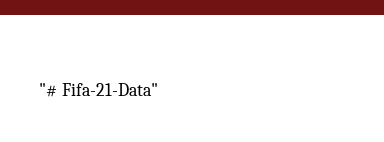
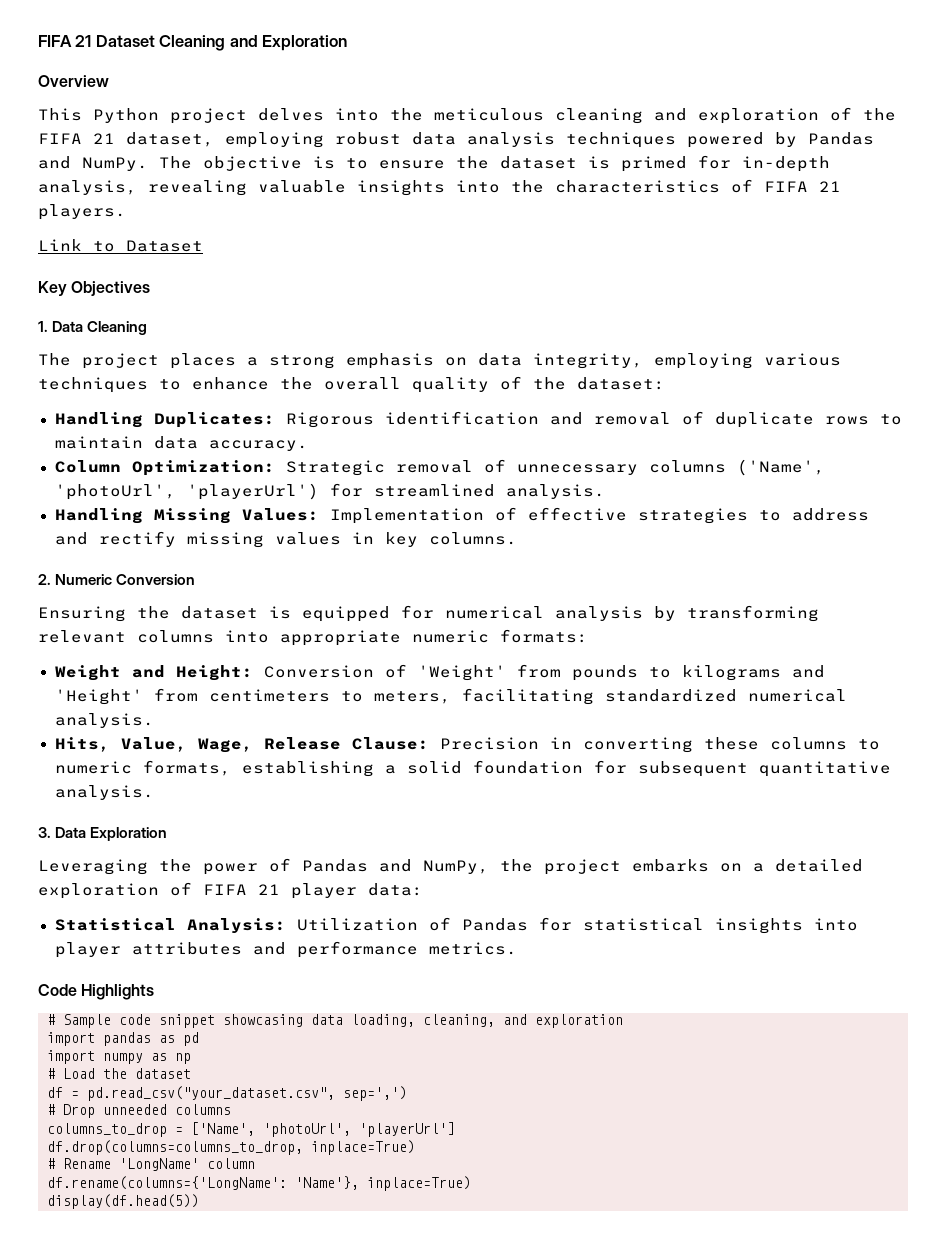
- "# Fifa-21-Data"
+ FIFA 21 Dataset Cleaning and Exploration
+ Overview
+ This Python project delves into the meticulous cleaning and exploration of the FIFA 21 dataset, employing robust data analysis techniques powered by Pandas and NumPy. The objective is to ensure the dataset is primed for in-depth analysis, revealing valuable insights into the characteristics of FIFA 21 players.
+ Link to Dataset
+ Key Objectives
+ 1. Data Cleaning
+ The project places a strong emphasis on data integrity, employing various techniques to enhance the overall quality of the dataset:
+ Handling Duplicates: Rigorous identification and removal of duplicate rows to maintain data accuracy.
+ Column Optimization: Strategic removal of unnecessary columns ('Name', 'photoUrl', 'playerUrl') for streamlined analysis.
+ Handling Missing Values: Implementation of effective strategies to address and rectify missing values in key columns.
+ 2. Numeric Conversion
+ Ensuring the dataset is equipped for numerical analysis by transforming relevant columns into appropriate numeric formats:
+ Weight and Height: Conversion of 'Weight' from pounds to kilograms and 'Height' from centimeters to meters, facilitating standardized numerical analysis.
+ Hits, Value, Wage, Release Clause: Precision in converting these columns to numeric formats, establishing a solid foundation for subsequent quantitative analysis.
+ 3. Data Exploration
+ Leveraging the power of Pandas and NumPy, the project embarks on a detailed exploration of FIFA 21 player data:
+ Statistical Analysis: Utilization of Pandas for statistical insights into player attributes and performance metrics.
+ Code Highlights
+ # Sample code snippet showcasing data loading, cleaning, and exploration
+ import pandas as pd
+ import numpy as np
+ # Load the dataset
+ df = pd.read_csv("your_dataset.csv", sep=',')
+ # Drop unneeded columns
+ columns_to_drop = ['Name', 'photoUrl', 'playerUrl']
+ df.drop(columns=columns_to_drop, inplace=True)
+ # Rename 'LongName' column
+ df.rename(columns={'LongName': 'Name'}, inplace=True)
+ display(df.head(5))

